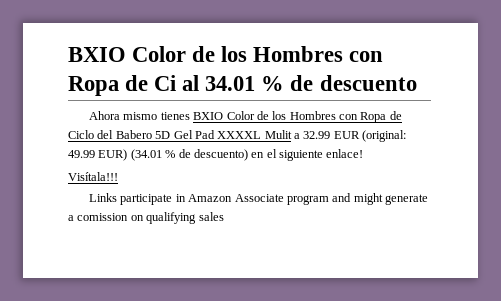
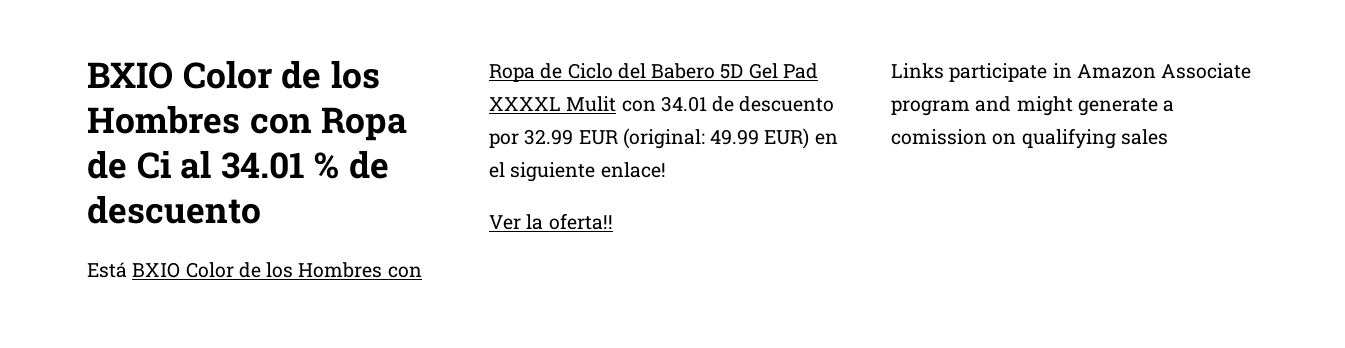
- Ahora mismo tienes BXIO Color de los Hombres con Ropa de Ciclo del Babero 5D Gel Pad XXXXL Mulit a 32.99 EUR (original: 49.99 EUR) (34.01 % de descuento) en el siguiente enlace!
+ Está BXIO Color de los Hombres con Ropa de Ciclo del Babero 5D Gel Pad XXXXL Mulit con 34.01 de descuento por 32.99 EUR (original: 49.99 EUR) en el siguiente enlace!
- Visítala!!!
+ Ver la oferta!!

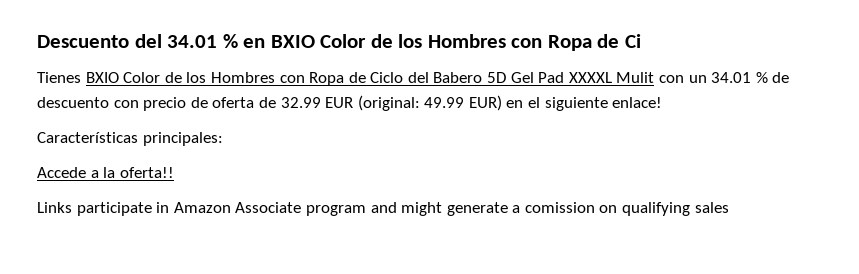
- BXIO Color de los Hombres con Ropa de Ci al 34.01 % de descuento
- Está BXIO Color de los Hombres con Ropa de Ciclo del Babero 5D Gel Pad XXXXL Mulit con 34.01 de descuento por 32.99 EUR (original: 49.99 EUR) en el siguiente enlace!
+ Descuento del 34.01 % en BXIO Color de los Hombres con Ropa de Ci
+ Tienes BXIO Color de los Hombres con Ropa de Ciclo del Babero 5D Gel Pad XXXXL Mulit con un 34.01 % de descuento con precio de oferta de 32.99 EUR (original: 49.99 EUR) en el siguiente enlace!
- Ver la oferta!!
+ Características principales:
+ Accede a la oferta!!

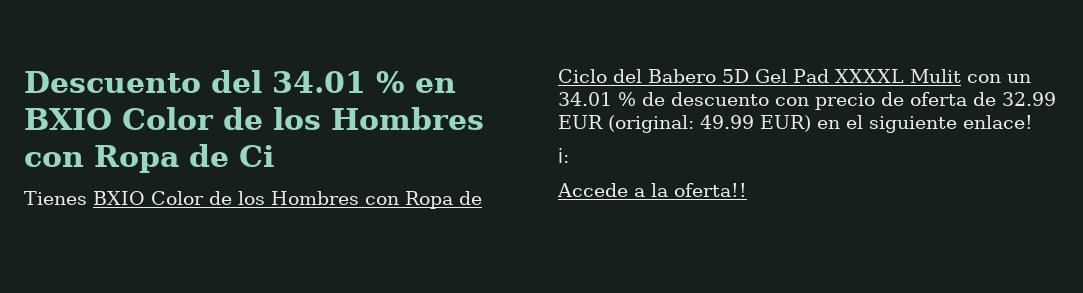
- Características principales:
+ ℹ:
- Links participate in Amazon Associate program and might generate a comission on qualifying sales

